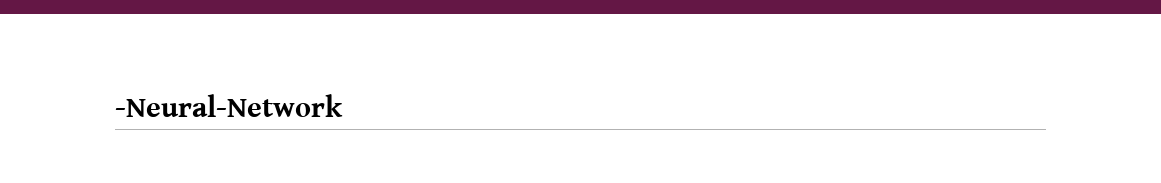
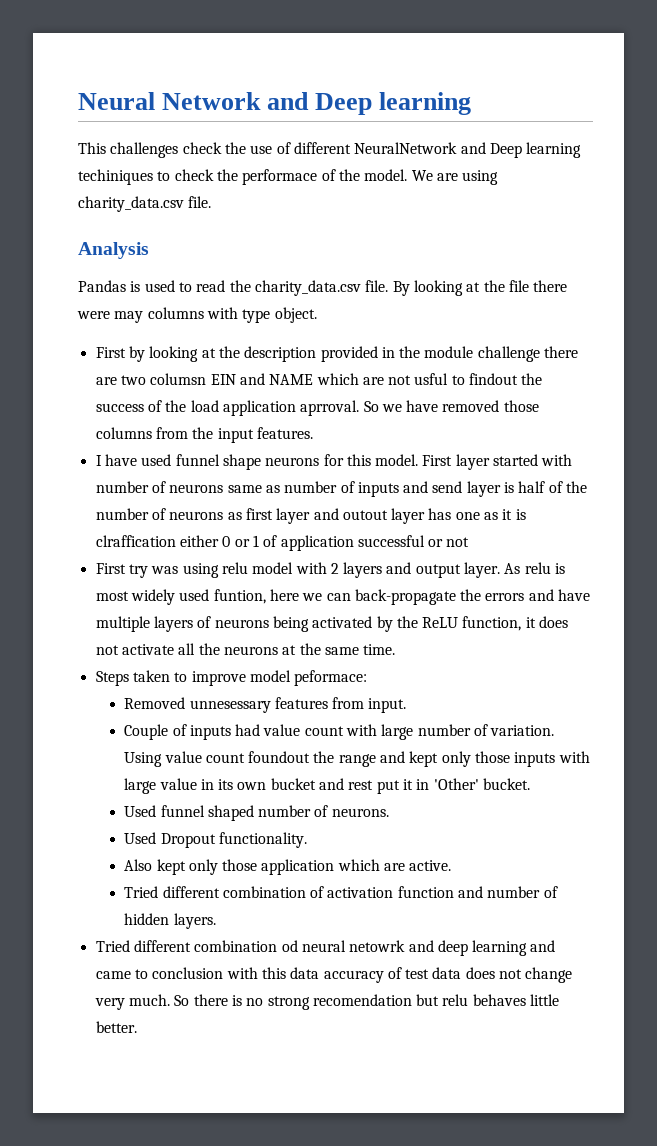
- -Neural-Network
+ Neural Network and Deep learning
+ This challenges check the use of different NeuralNetwork and Deep learning techiniques to check the performace of the model. We are using charity_data.csv file.
+ Analysis
+ Pandas is used to read the charity_data.csv file. By looking at the file there were may columns with type object.
+ First by looking at the description provided in the module challenge there are two columsn EIN and NAME which are not usful to findout the success of the load application aprroval. So we have removed those columns from the input features.
+ I have used funnel shape neurons for this model. First layer started with number of neurons same as number of inputs and send layer is half of the number of neurons as first layer and outout layer has one as it is clraffication either 0 or 1 of application successful or not
+ First try was using relu model with 2 layers and output layer. As relu is most widely used funtion, here we can back-propagate the errors and have multiple layers of neurons being activated by the ReLU function, it does not activate all the neurons at the same time.
+ Steps taken to improve model peformace:
+ Removed unnesessary features from input.
+ Couple of inputs had value count with large number of variation. Using value count foundout the range and kept only those inputs with large value in its own bucket and rest put it in 'Other' bucket.
+ Used funnel shaped number of neurons.
+ Used Dropout functionality.
+ Also kept only those application which are active.
+ Tried different combination of activation function and number of hidden layers.
+ Tried different combination od neural netowrk and deep learning and came to conclusion with this data accuracy of test data does not change very much. So there is no strong recomendation but relu behaves little better.

